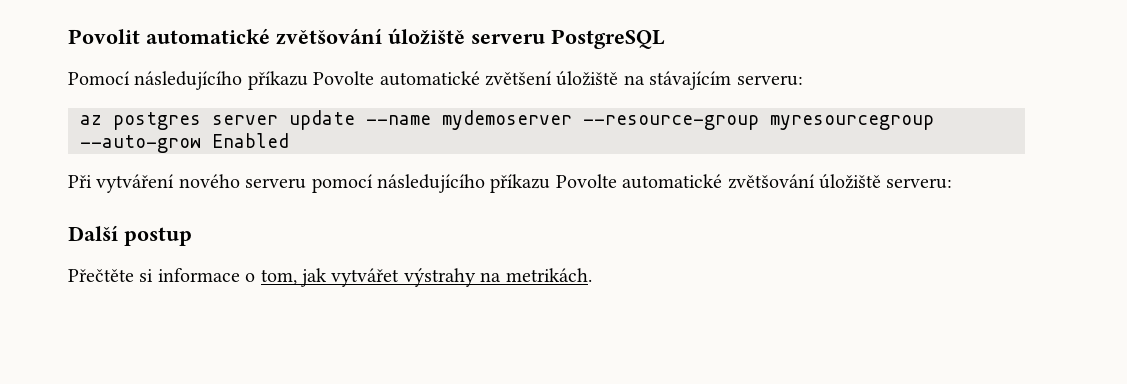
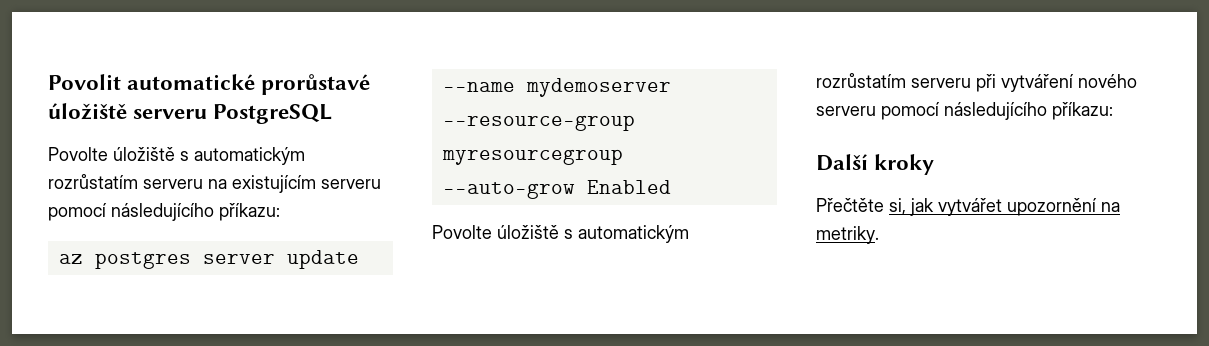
- Povolit automatické zvětšování úložiště serveru PostgreSQL
+ Povolit automatické prorůstavé úložiště serveru PostgreSQL
- Pomocí následujícího příkazu Povolte automatické zvětšení úložiště na stávajícím serveru:
+ Povolte úložiště s automatickým rozrůstatím serveru na existujícím serveru pomocí následujícího příkazu:
- Při vytváření nového serveru pomocí následujícího příkazu Povolte automatické zvětšování úložiště serveru:
+ Povolte úložiště s automatickým rozrůstatím serveru při vytváření nového serveru pomocí následujícího příkazu:
- Další postup
+ Další kroky
- Přečtěte si informace o tom, jak vytvářet výstrahy na metrikách.
+ Přečtěte si, jak vytvářet upozornění na metriky.

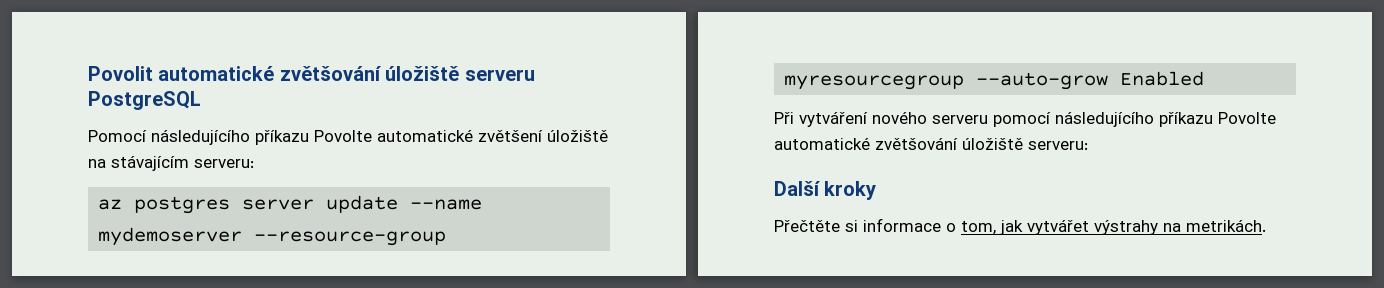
- Povolit automatické prorůstavé úložiště serveru PostgreSQL
+ Povolit automatické zvětšování úložiště serveru PostgreSQL
- Povolte úložiště s automatickým rozrůstatím serveru na existujícím serveru pomocí následujícího příkazu:
+ Pomocí následujícího příkazu Povolte automatické zvětšení úložiště na stávajícím serveru:
- Povolte úložiště s automatickým rozrůstatím serveru při vytváření nového serveru pomocí následujícího příkazu:
+ Při vytváření nového serveru pomocí následujícího příkazu Povolte automatické zvětšování úložiště serveru:
  Další kroky
- Přečtěte si, jak vytvářet upozornění na metriky.
+ Přečtěte si informace o tom, jak vytvářet výstrahy na metrikách.

